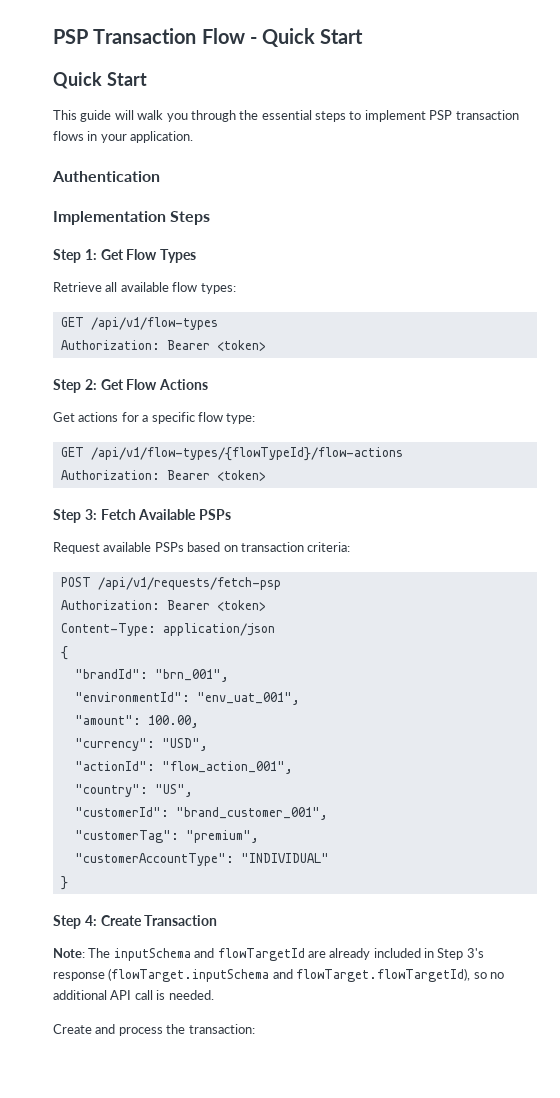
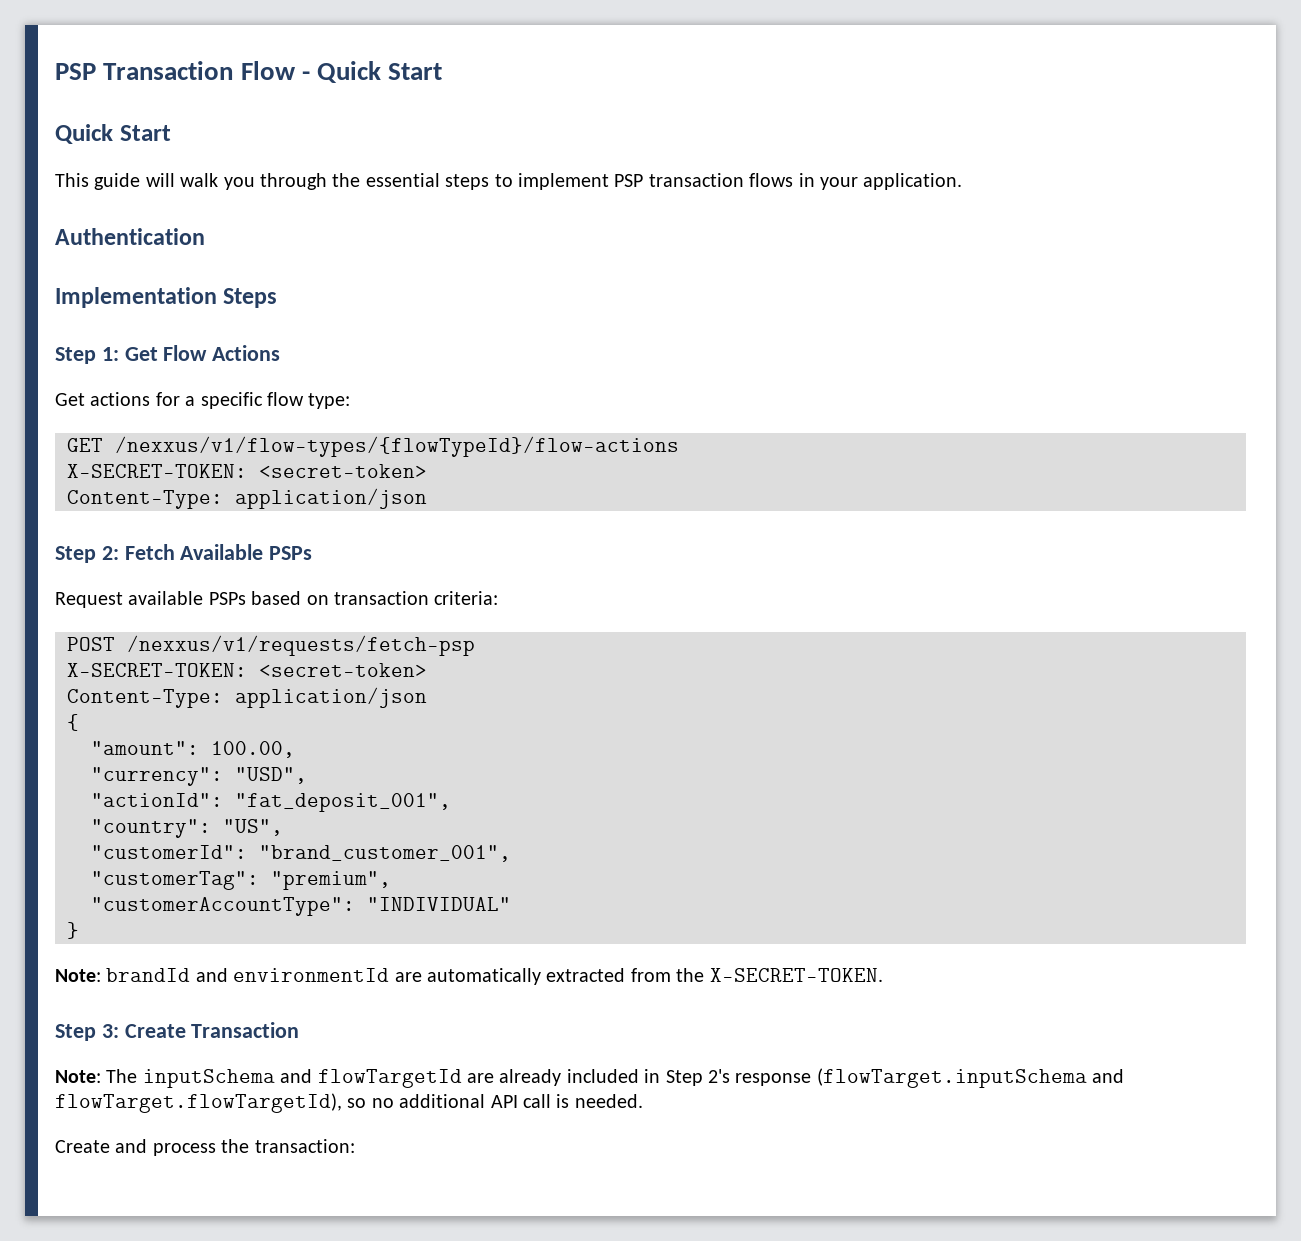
- Step 1: Get Flow Types
- Retrieve all available flow types:
- GET /api/v1/flow-types
- Authorization: Bearer <token>
- Step 2: Get Flow Actions
+ Step 1: Get Flow Actions
- GET /api/v1/flow-types/{flowTypeId}/flow-actions
- Authorization: Bearer <token>
- Step 3: Fetch Available PSPs
+ GET /nexxus/v1/flow-types/{flowTypeId}/flow-actions
+ X-SECRET-TOKEN: <secret-token>
+ Content-Type: application/json
+ Step 2: Fetch Available PSPs
- POST /api/v1/requests/fetch-psp
- Authorization: Bearer <token>
+ POST /nexxus/v1/requests/fetch-psp
+ X-SECRET-TOKEN: <secret-token>
- "brandId": "brn_001",
- "environmentId": "env_uat_001",
- "actionId": "flow_action_001",
+ "actionId": "fat_deposit_001",
- Step 4: Create Transaction
+ Note: brandId and environmentId are automatically extracted from the X-SECRET-TOKEN.
+ Step 3: Create Transaction
- Note: The inputSchema and flowTargetId are already included in Step 3's response (flowTarget.inputSchema and flowTarget.flowTargetId), so no additional API call is needed.
+ Note: The inputSchema and flowTargetId are already included in Step 2's response (flowTarget.inputSchema and flowTarget.flowTargetId), so no additional API call is needed.

